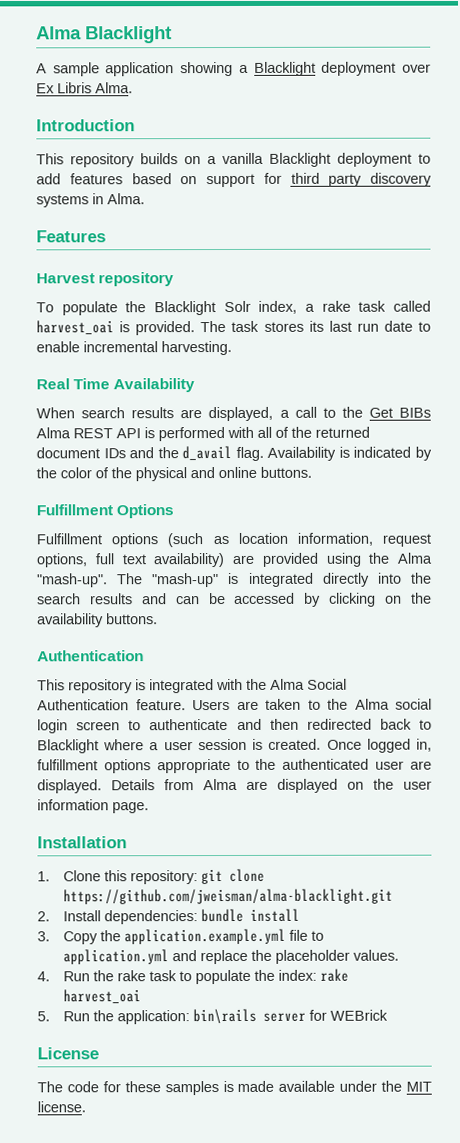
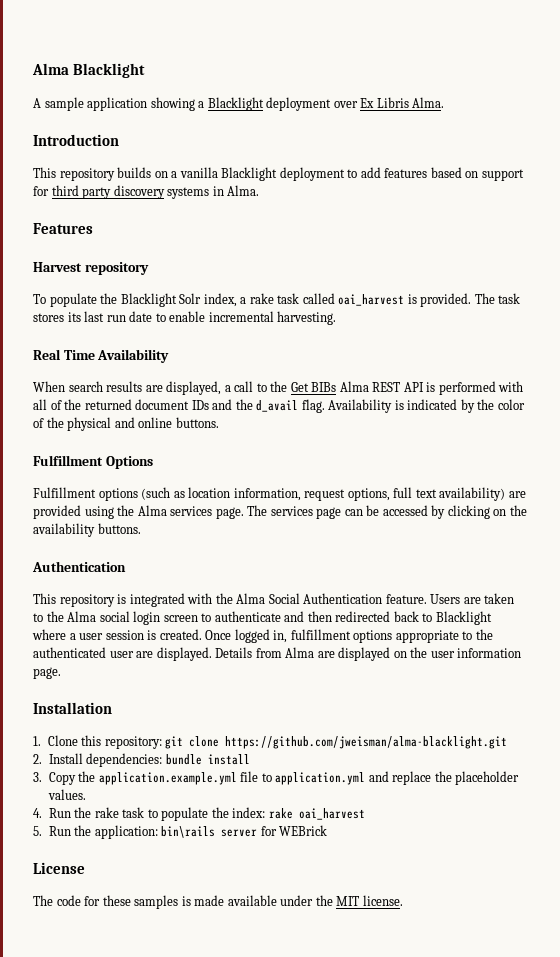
- To populate the Blacklight Solr index, a rake task called harvest_oai is provided.
+ To populate the Blacklight Solr index, a rake task called oai_harvest is provided.
- Fulfillment options (such as location information, request options, full text availability) are provided using the Alma "mash-up". The "mash-up" is integrated directly into the search results and can be accessed by clicking on the availability buttons.
+ Fulfillment options (such as location information, request options, full text availability) are provided using the Alma services page. The services page can be accessed by clicking on the availability buttons.
- 4. Run the rake task to populate the index: rake harvest_oai
+ 4. Run the rake task to populate the index: rake oai_harvest

